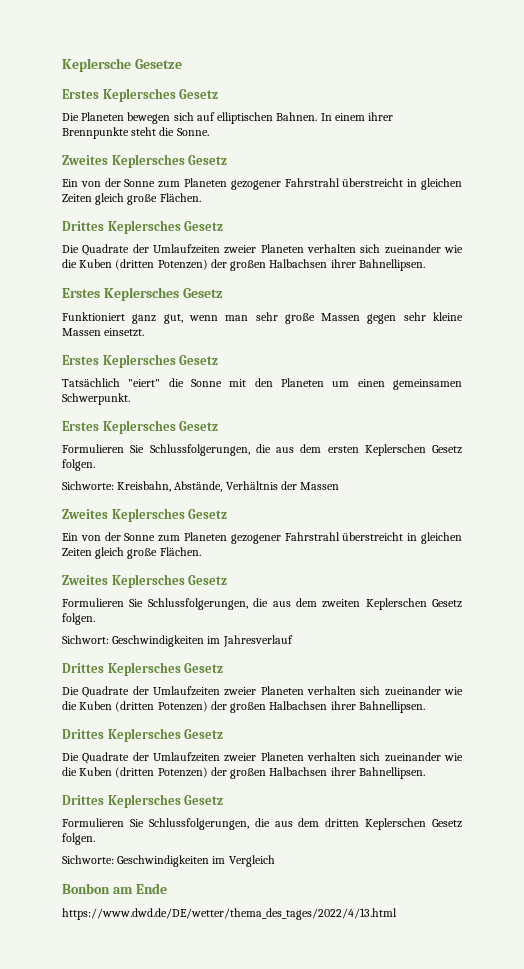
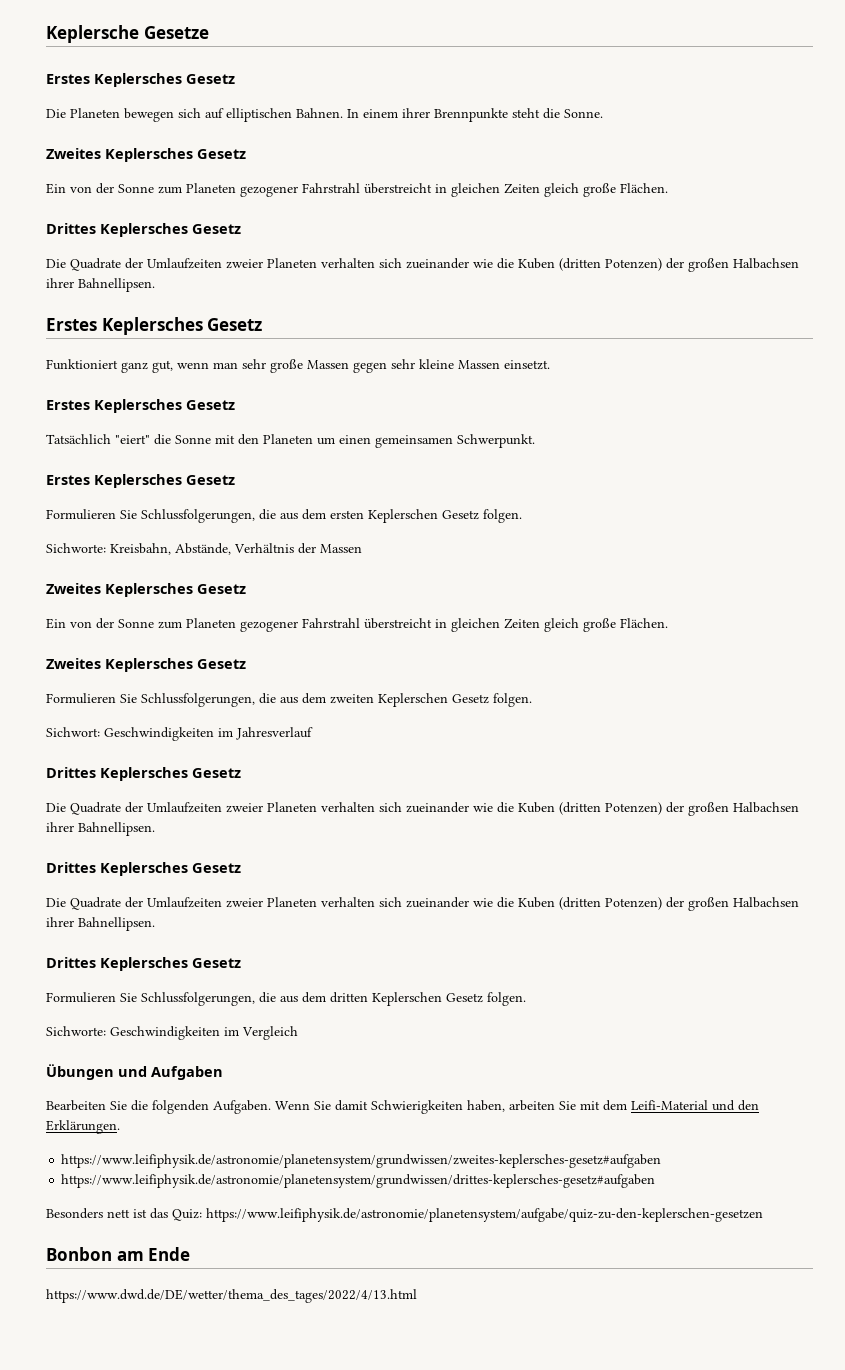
+ Übungen und Aufgaben
+ Bearbeiten Sie die folgenden Aufgaben. Wenn Sie damit Schwierigkeiten haben, arbeiten Sie mit dem Leifi-Material und den Erklärungen.
+ https://www.leifiphysik.de/astronomie/planetensystem/grundwissen/zweites-keplersches-gesetz#aufgaben
+ https://www.leifiphysik.de/astronomie/planetensystem/grundwissen/drittes-keplersches-gesetz#aufgaben
+ Besonders nett ist das Quiz: https://www.leifiphysik.de/astronomie/planetensystem/aufgabe/quiz-zu-den-keplerschen-gesetzen

